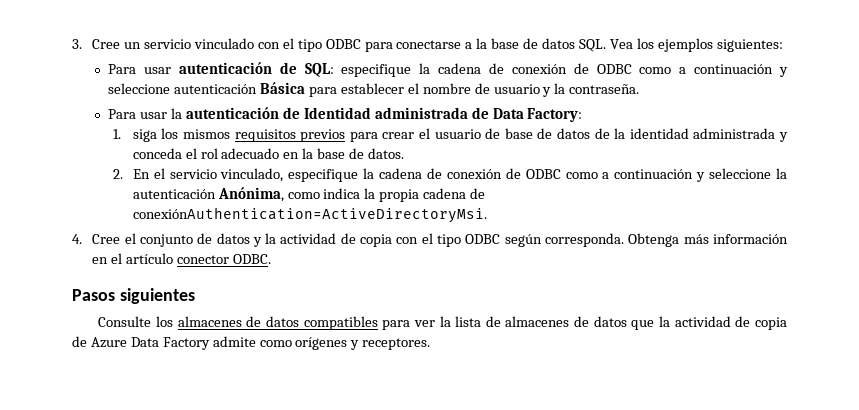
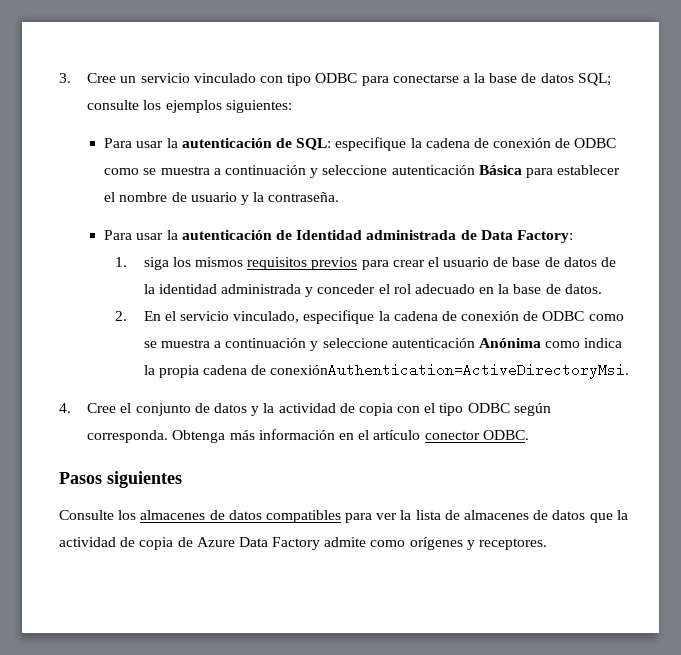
- 3. Cree un servicio vinculado con el tipo ODBC para conectarse a la base de datos SQL. Vea los ejemplos siguientes:
+ 3. Cree un servicio vinculado con tipo ODBC para conectarse a la base de datos SQL; consulte los ejemplos siguientes:
- Para usar autenticación de SQL: especifique la cadena de conexión de ODBC como a continuación y seleccione autenticación Básica para establecer el nombre de usuario y la contraseña.
+ Para usar la autenticación de SQL: especifique la cadena de conexión de ODBC como se muestra a continuación y seleccione autenticación Básica para establecer el nombre de usuario y la contraseña.
- 1. siga los mismos requisitos previos para crear el usuario de base de datos de la identidad administrada y conceda el rol adecuado en la base de datos.
+ 1. siga los mismos requisitos previos para crear el usuario de base de datos de la identidad administrada y conceder el rol adecuado en la base de datos.
- 2. En el servicio vinculado, especifique la cadena de conexión de ODBC como a continuación y seleccione la autenticación Anónima, como indica la propia cadena de conexiónAuthentication=ActiveDirectoryMsi.
+ 2. En el servicio vinculado, especifique la cadena de conexión de ODBC como se muestra a continuación y seleccione autenticación Anónima como indica la propia cadena de conexiónAuthentication=ActiveDirectoryMsi.

